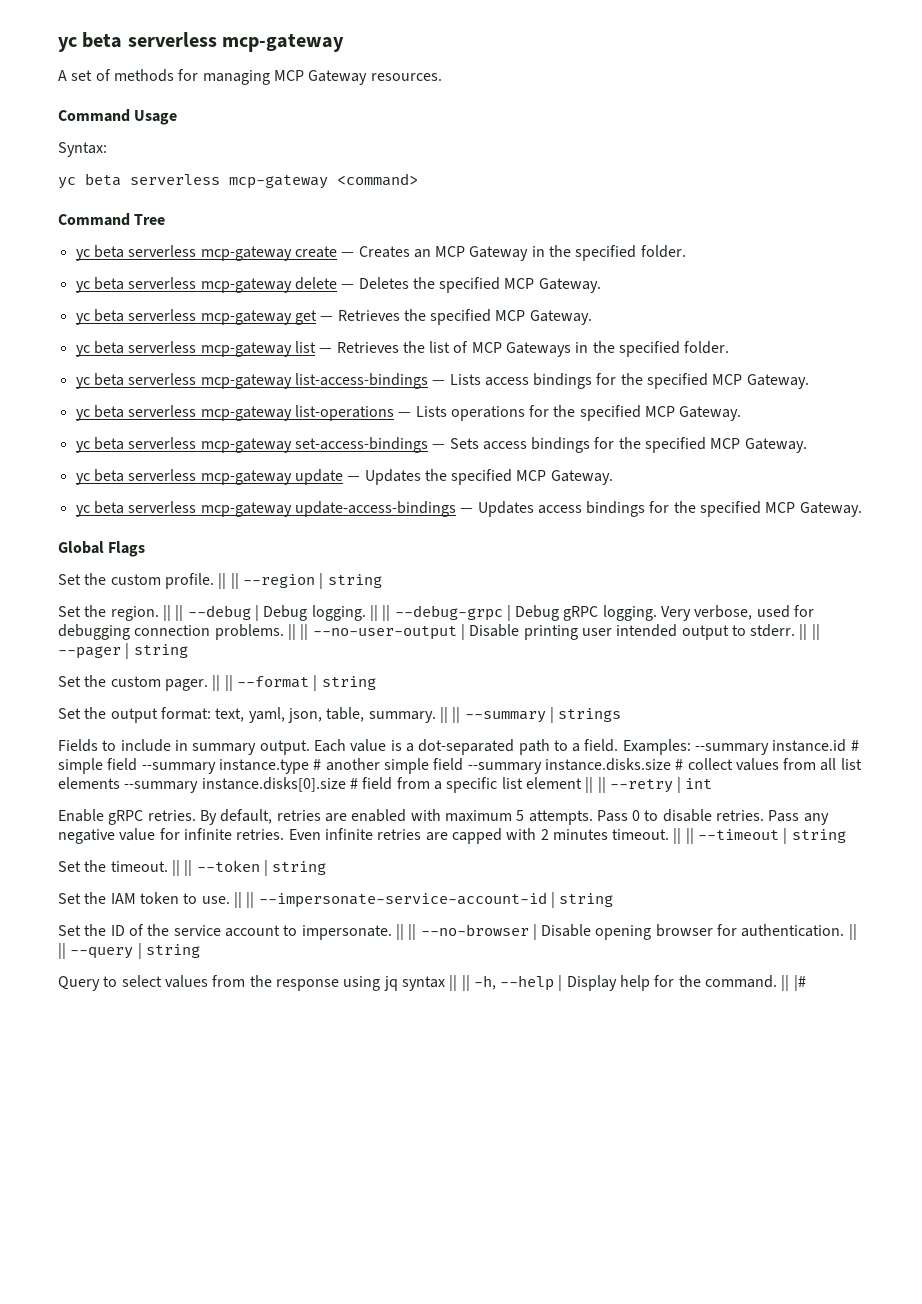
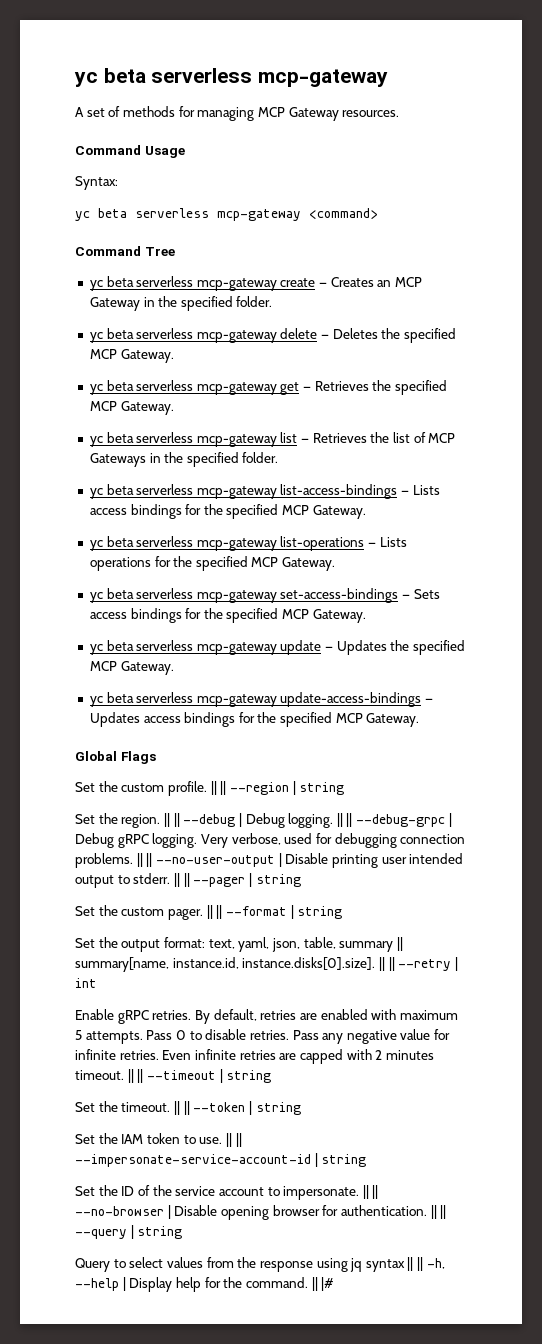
- Set the output format: text, yaml, json, table, summary. || || --summary | strings
- Fields to include in summary output. Each value is a dot-separated path to a field. Examples: --summary instance.id # simple field --summary instance.type # another simple field --summary instance.disks.size # collect values from all list elements --summary instance.disks[0].size # field from a specific list element || || --retry | int
+ Set the output format: text, yaml, json, table, summary || summary[name, instance.id, instance.disks[0].size]. || || --retry | int

